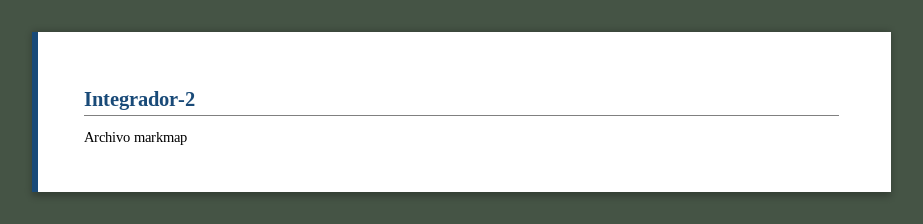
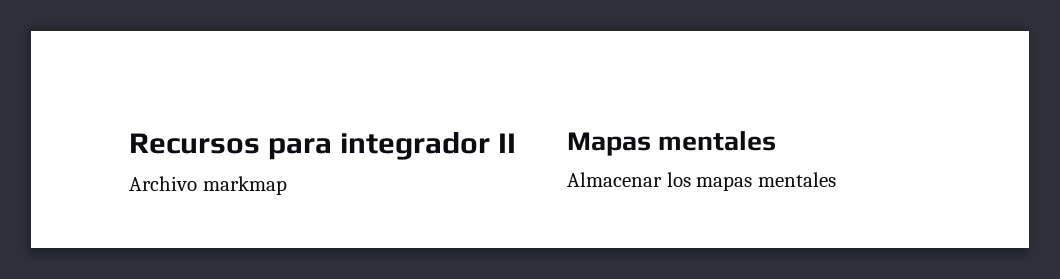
- Integrador-2
+ Recursos para integrador II
  Archivo markmap
+ Mapas mentales
+ Almacenar los mapas mentales

